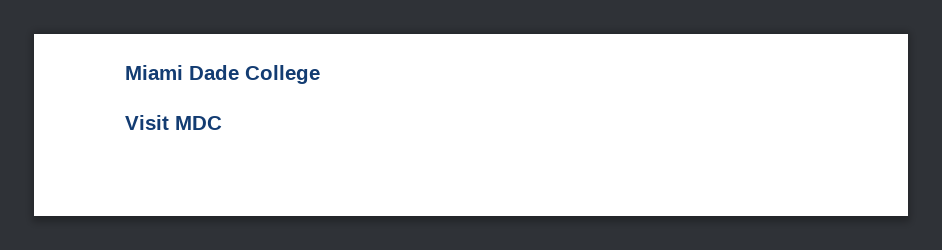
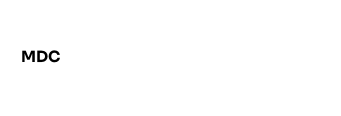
- Miami Dade College
- Visit MDC
+ MDC

